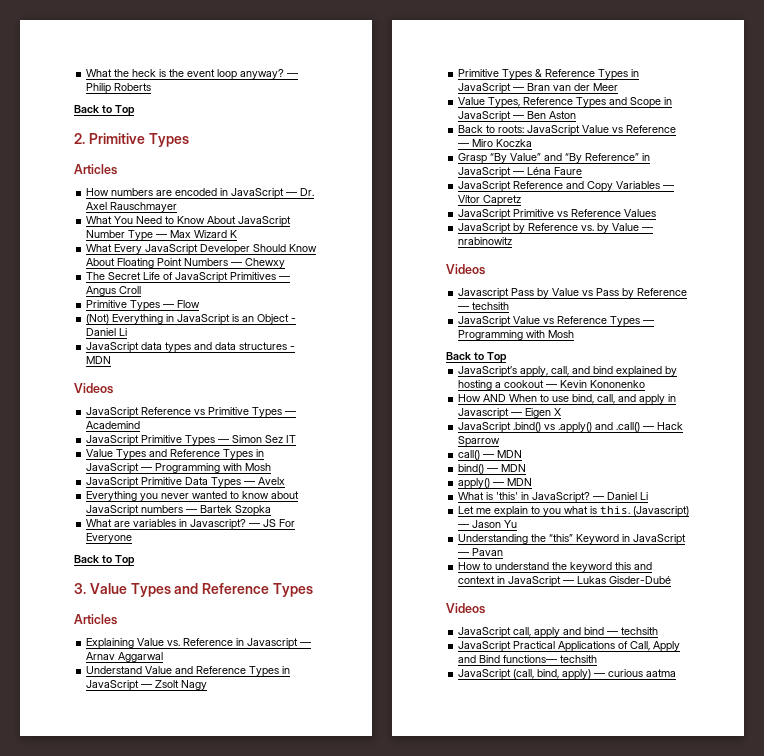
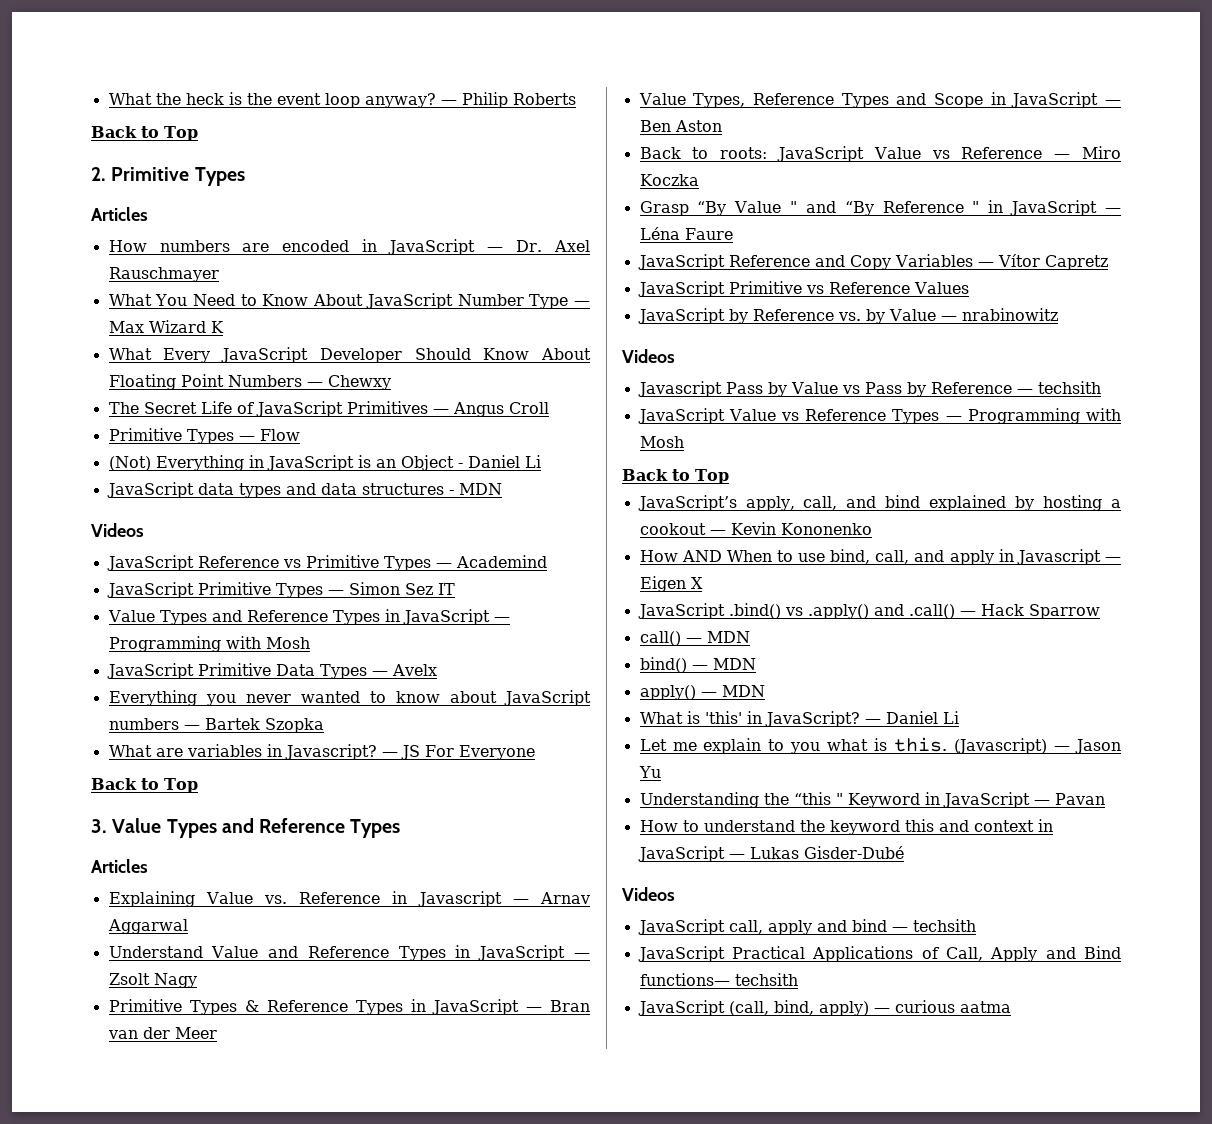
- Grasp “By Value” and “By Reference” in JavaScript — Léna Faure
+ Grasp “By Value " and “By Reference " in JavaScript — Léna Faure
- Understanding the “this” Keyword in JavaScript — Pavan
+ Understanding the “this " Keyword in JavaScript — Pavan

